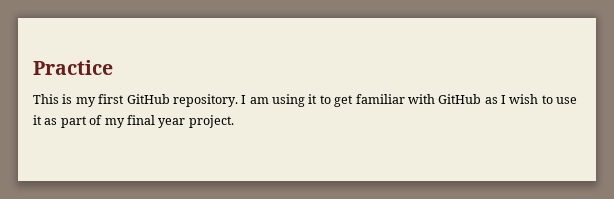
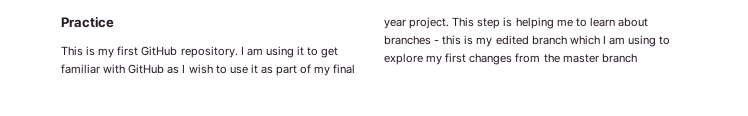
+ This step is helping me to learn about branches - this is my edited branch which I am using to explore my first changes from the master branch

